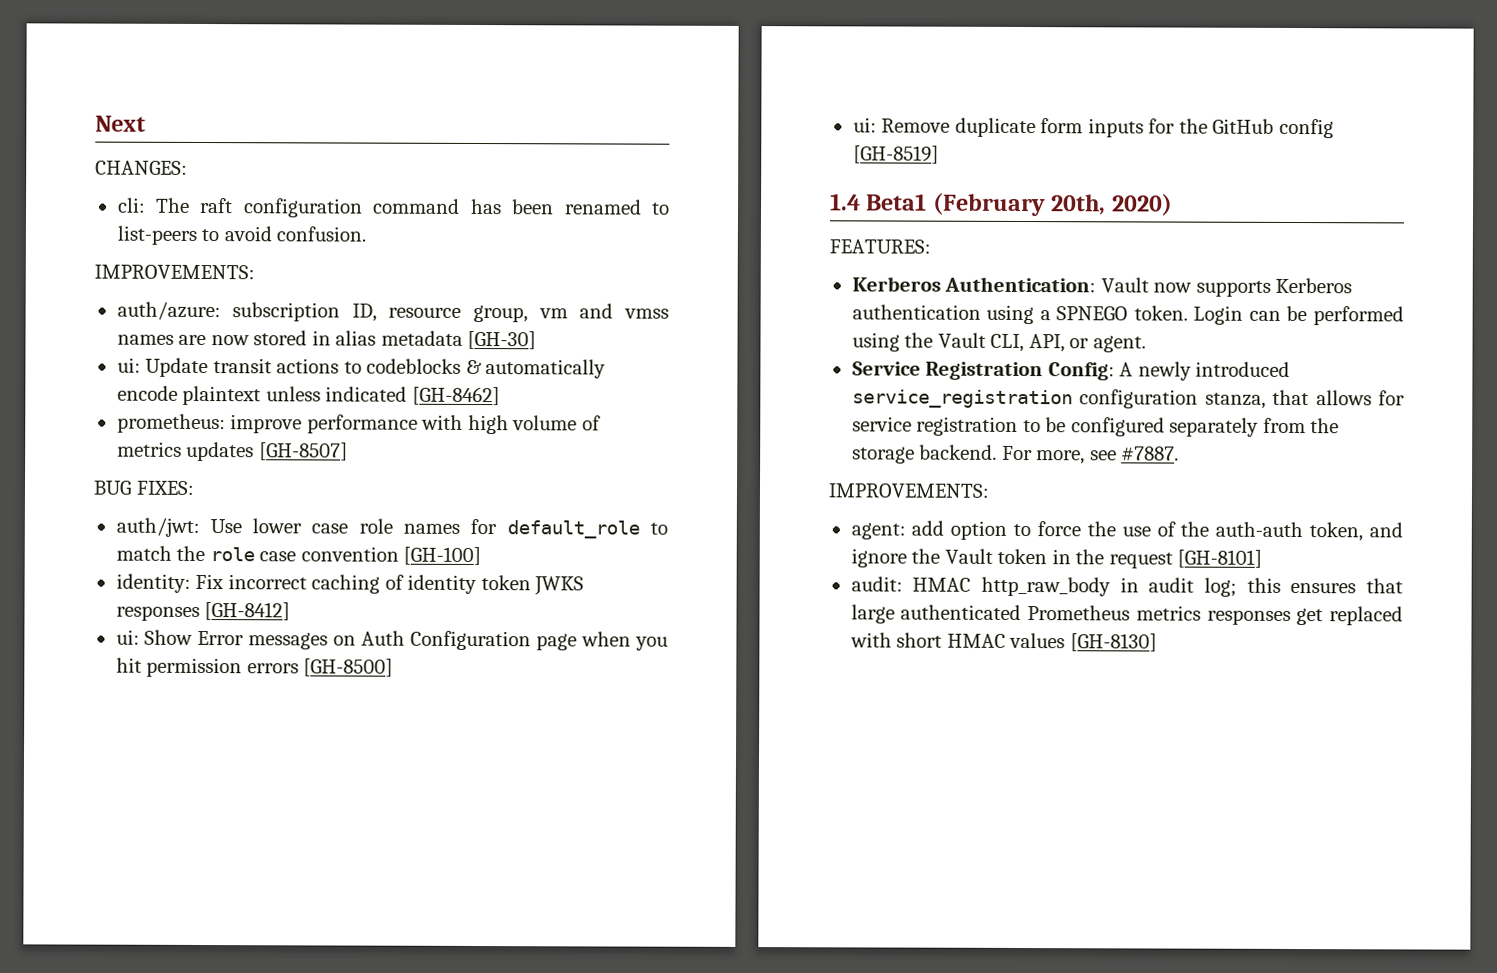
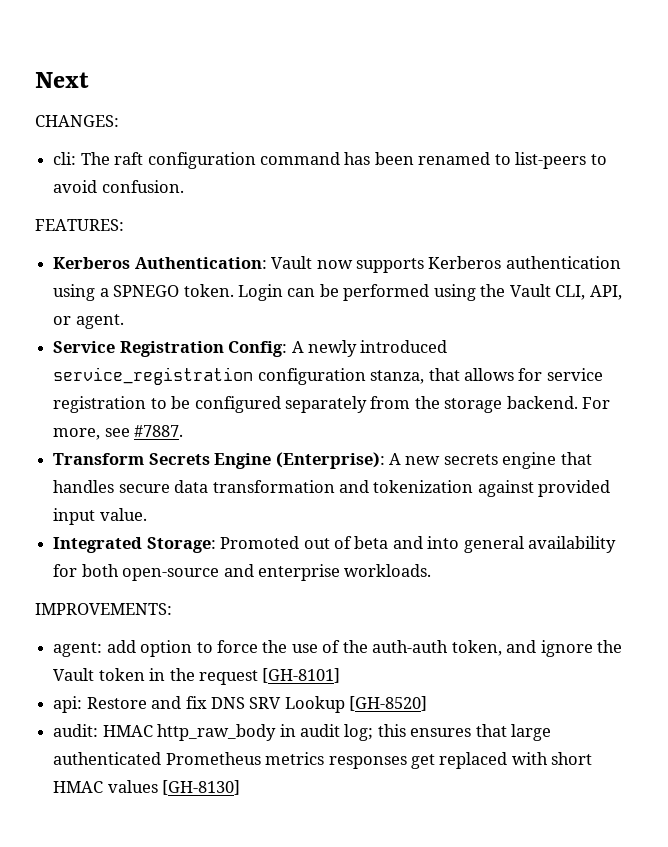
  cli: The raft configuration command has been renamed to list-peers to avoid confusion.
- IMPROVEMENTS:
- auth/azure: subscription ID, resource group, vm and vmss names are now stored in alias metadata [GH-30]
- ui: Update transit actions to codeblocks & automatically encode plaintext unless indicated [GH-8462]
- prometheus: improve performance with high volume of metrics updates [GH-8507]
- BUG FIXES:
- auth/jwt: Use lower case role names for default_role to match the role case convention [GH-100]
- identity: Fix incorrect caching of identity token JWKS responses [GH-8412]
- ui: Show Error messages on Auth Configuration page when you hit permission errors [GH-8500]
- ui: Remove duplicate form inputs for the GitHub config [GH-8519]
- 1.4 Beta1 (February 20th, 2020)
+ Transform Secrets Engine (Enterprise): A new secrets engine that handles secure data transformation and tokenization against provided input value.
+ Integrated Storage: Promoted out of beta and into general availability for both open-source and enterprise workloads.
+ api: Restore and fix DNS SRV Lookup [GH-8520]

